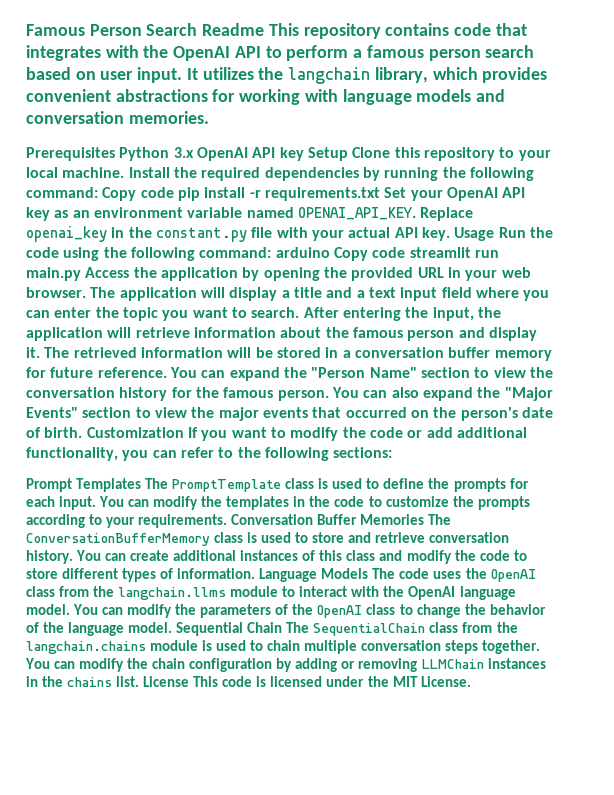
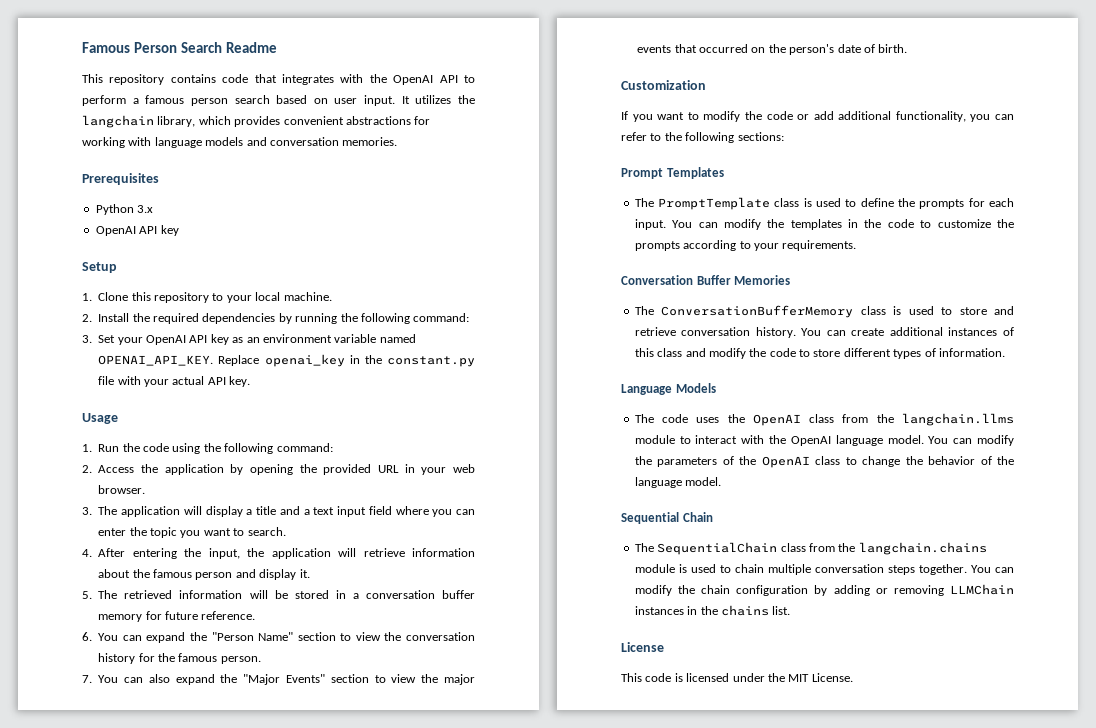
- Famous Person Search Readme This repository contains code that integrates with the OpenAI API to perform a famous person search based on user input.
+ Famous Person Search Readme
+ This repository contains code that integrates with the OpenAI API to perform a famous person search based on user input.
- Prerequisites Python 3.x OpenAI API key Setup Clone this repository to your local machine. Install the required dependencies by running the following command: Copy code pip install -r requirements.txt Set your OpenAI API key as an environment variable named OPENAI_API_KEY.
+ Prerequisites
+ Python 3.x
+ OpenAI API key
+ Setup
+ 1. Clone this repository to your local machine.
+ 2. Install the required dependencies by running the following command:
+ 3. Set your OpenAI API key as an environment variable named OPENAI_API_KEY.
- Replace openai_key in the constant.py file with your actual API key. Usage Run the code using the following command: arduino Copy code streamlit run main.py Access the application by opening the provided URL in your web browser. The application will display a title and a text input field where you can enter the topic you want to search. After entering the input, the application will retrieve information about the famous person and display it. The retrieved information will be stored in a conversation buffer memory for future reference. You can expand the "Person Name" section to view the conversation history for the famous person. You can also expand the "Major Events" section to view the major events that occurred on the person's date of birth. Customization If you want to modify the code or add additional functionality, you can refer to the following sections:
+ Replace openai_key in the constant.py file with your actual API key.
+ Usage
+ 1. Run the code using the following command:
+ 2. Access the application by opening the provided URL in your web browser.
+ 3. The application will display a title and a text input field where you can enter the topic you want to search.
+ 4. After entering the input, the application will retrieve information about the famous person and display it.
+ 5. The retrieved information will be stored in a conversation buffer memory for future reference.
+ 6. You can expand the "Person Name" section to view the conversation history for the famous person.
+ 7. You can also expand the "Major Events" section to view the major events that occurred on the person's date of birth.
+ Customization
+ If you want to modify the code or add additional functionality, you can refer to the following sections:
- Prompt Templates The PromptTemplate class is used to define the prompts for each input.
+ Prompt Templates
+ The PromptTemplate class is used to define the prompts for each input.
- You can modify the templates in the code to customize the prompts according to your requirements. Conversation Buffer Memories The ConversationBufferMemory class is used to store and retrieve conversation history.
+ You can modify the templates in the code to customize the prompts according to your requirements.
+ Conversation Buffer Memories
+ The ConversationBufferMemory class is used to store and retrieve conversation history.
- You can create additional instances of this class and modify the code to store different types of information. Language Models The code uses the OpenAI class from the langchain.llms module to interact with the OpenAI language model.
+ You can create additional instances of this class and modify the code to store different types of information.
+ Language Models
+ The code uses the OpenAI class from the langchain.llms module to interact with the OpenAI language model.
- You can modify the parameters of the OpenAI class to change the behavior of the language model. Sequential Chain The SequentialChain class from the langchain.chains module is used to chain multiple conversation steps together.
+ You can modify the parameters of the OpenAI class to change the behavior of the language model.
+ Sequential Chain
+ The SequentialChain class from the langchain.chains module is used to chain multiple conversation steps together.
- You can modify the chain configuration by adding or removing LLMChain instances in the chains list. License This code is licensed under the MIT License.
+ You can modify the chain configuration by adding or removing LLMChain instances in the chains list.
+ License
+ This code is licensed under the MIT License.

